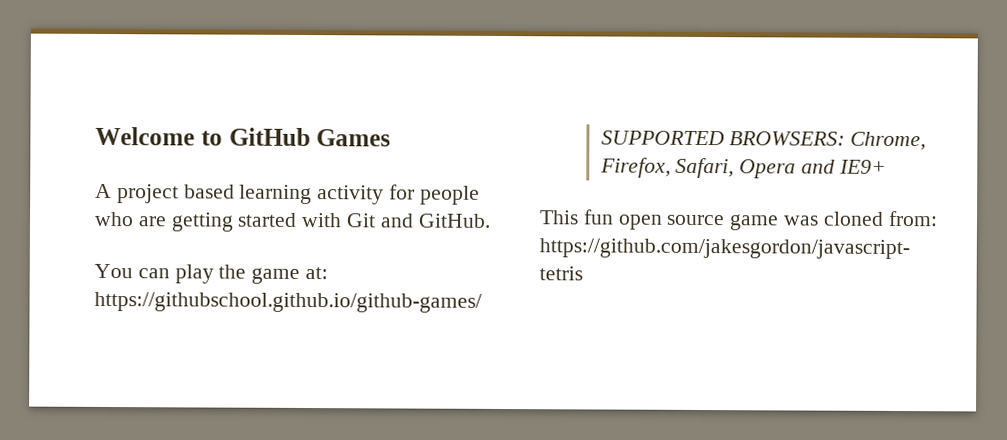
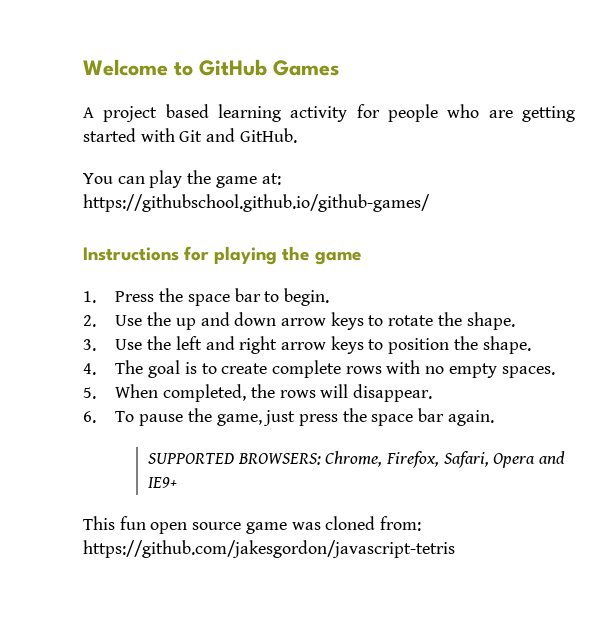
+ Instructions for playing the game
+ 1. Press the space bar to begin.
+ 2. Use the up and down arrow keys to rotate the shape.
+ 3. Use the left and right arrow keys to position the shape.
+ 4. The goal is to create complete rows with no empty spaces.
+ 5. When completed, the rows will disappear.
+ 6. To pause the game, just press the space bar again.

